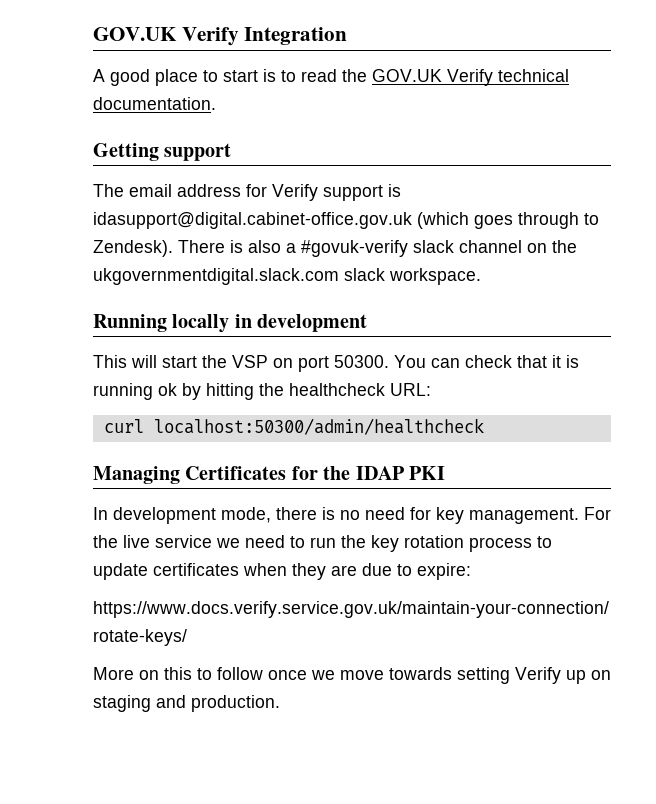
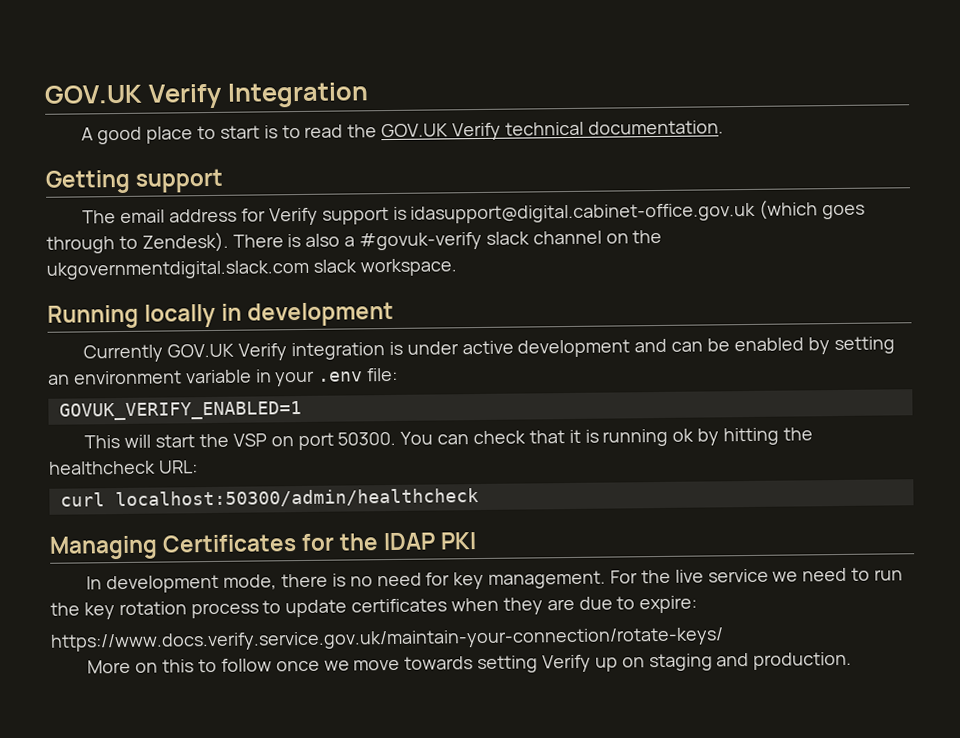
+ Currently GOV.UK Verify integration is under active development and can be enabled by setting an environment variable in your .env file:
+ GOVUK_VERIFY_ENABLED=1

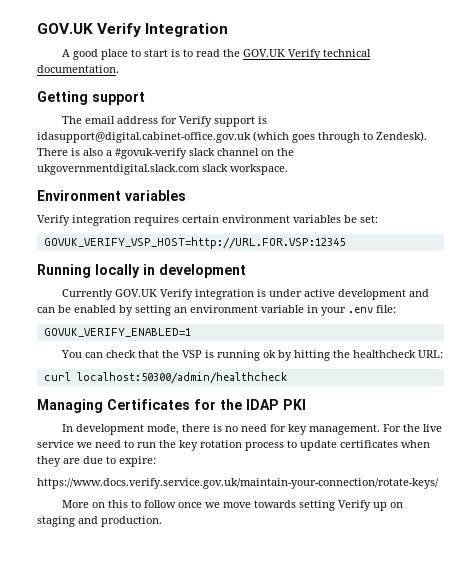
+ Environment variables
+ Verify integration requires certain environment variables be set:
+ GOVUK_VERIFY_VSP_HOST=http://URL.FOR.VSP:12345
- This will start the VSP on port 50300. You can check that it is running ok by hitting the healthcheck URL:
+ You can check that the VSP is running ok by hitting the healthcheck URL:

